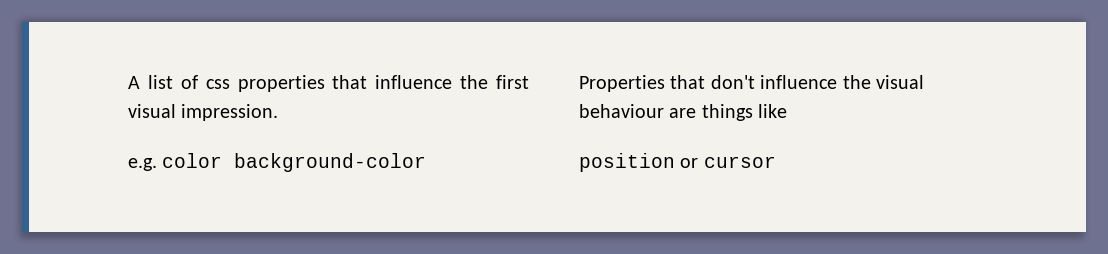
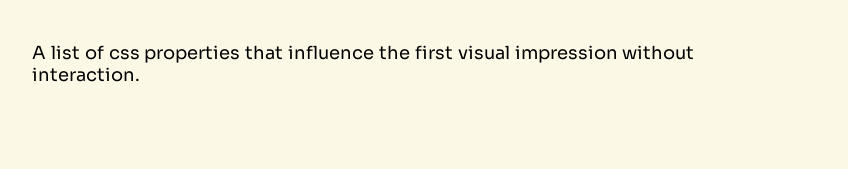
- A list of css properties that influence the first visual impression.
- e.g. color background-color
- Properties that don't influence the visual behaviour are things like
- position or cursor
+ A list of css properties that influence the first visual impression without interaction.

